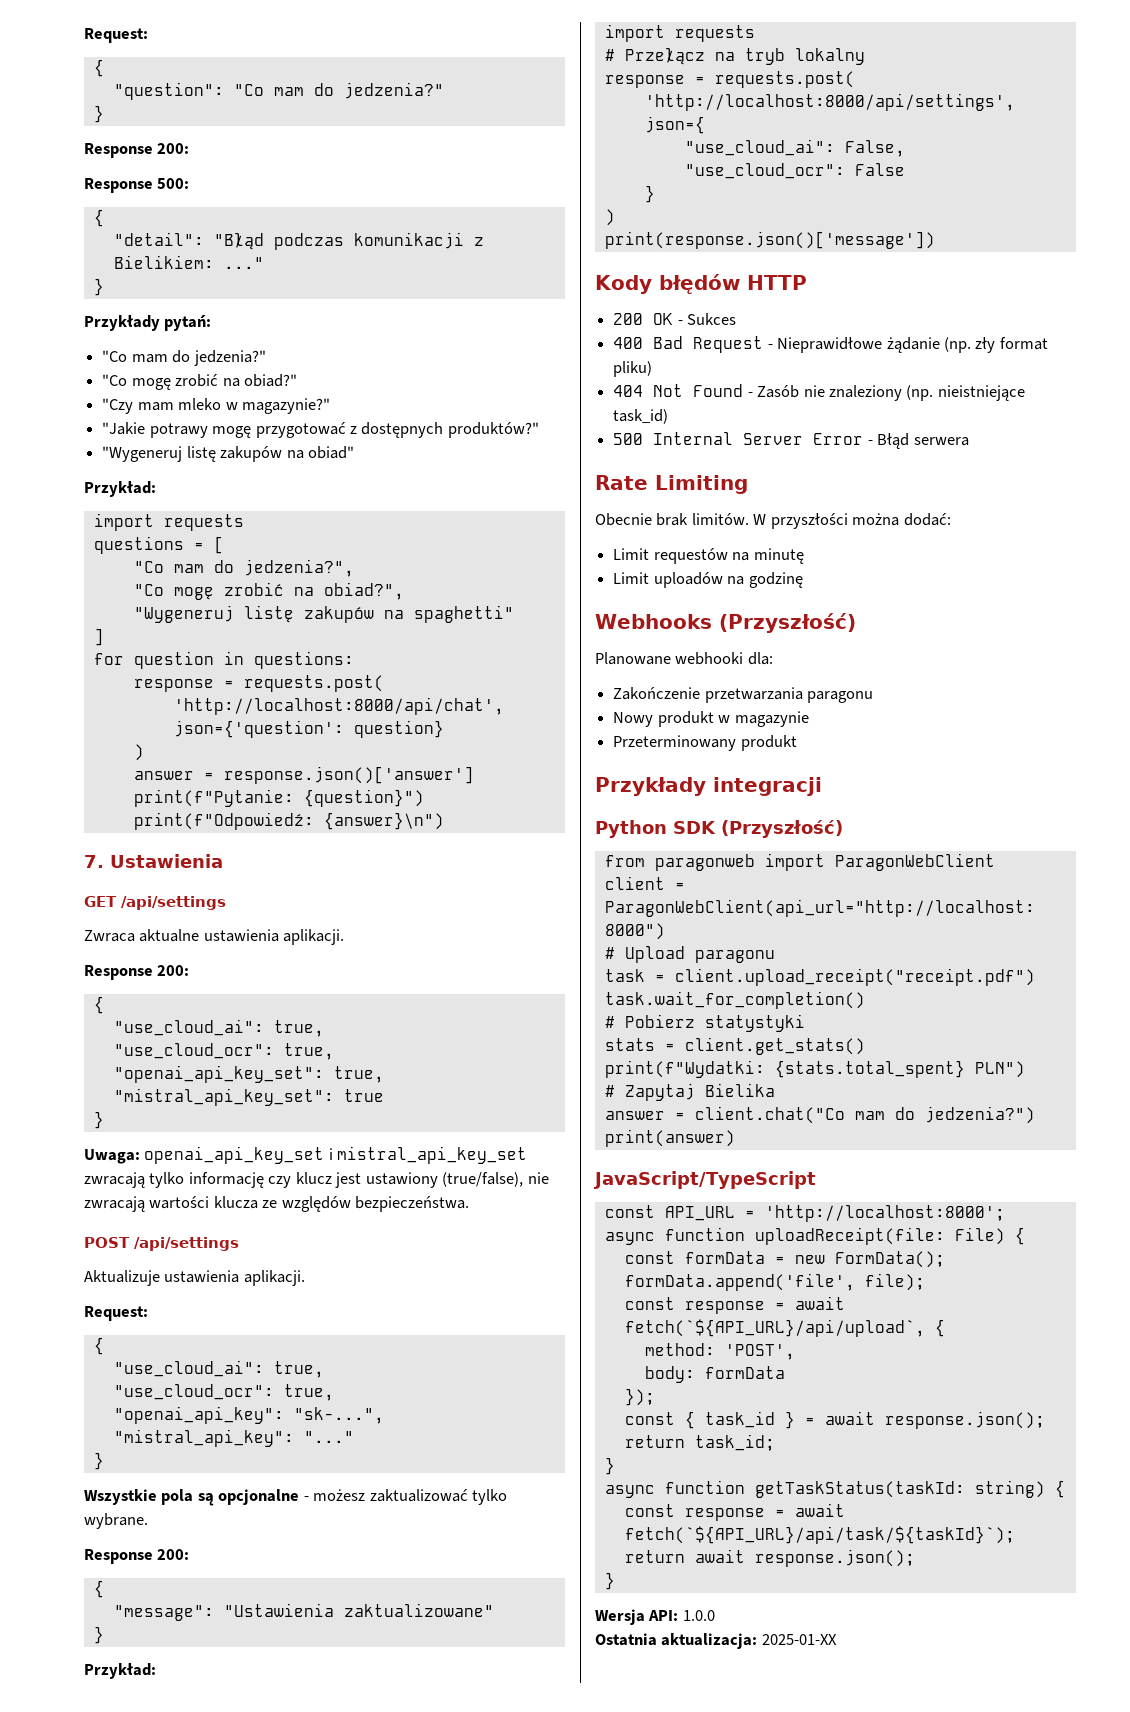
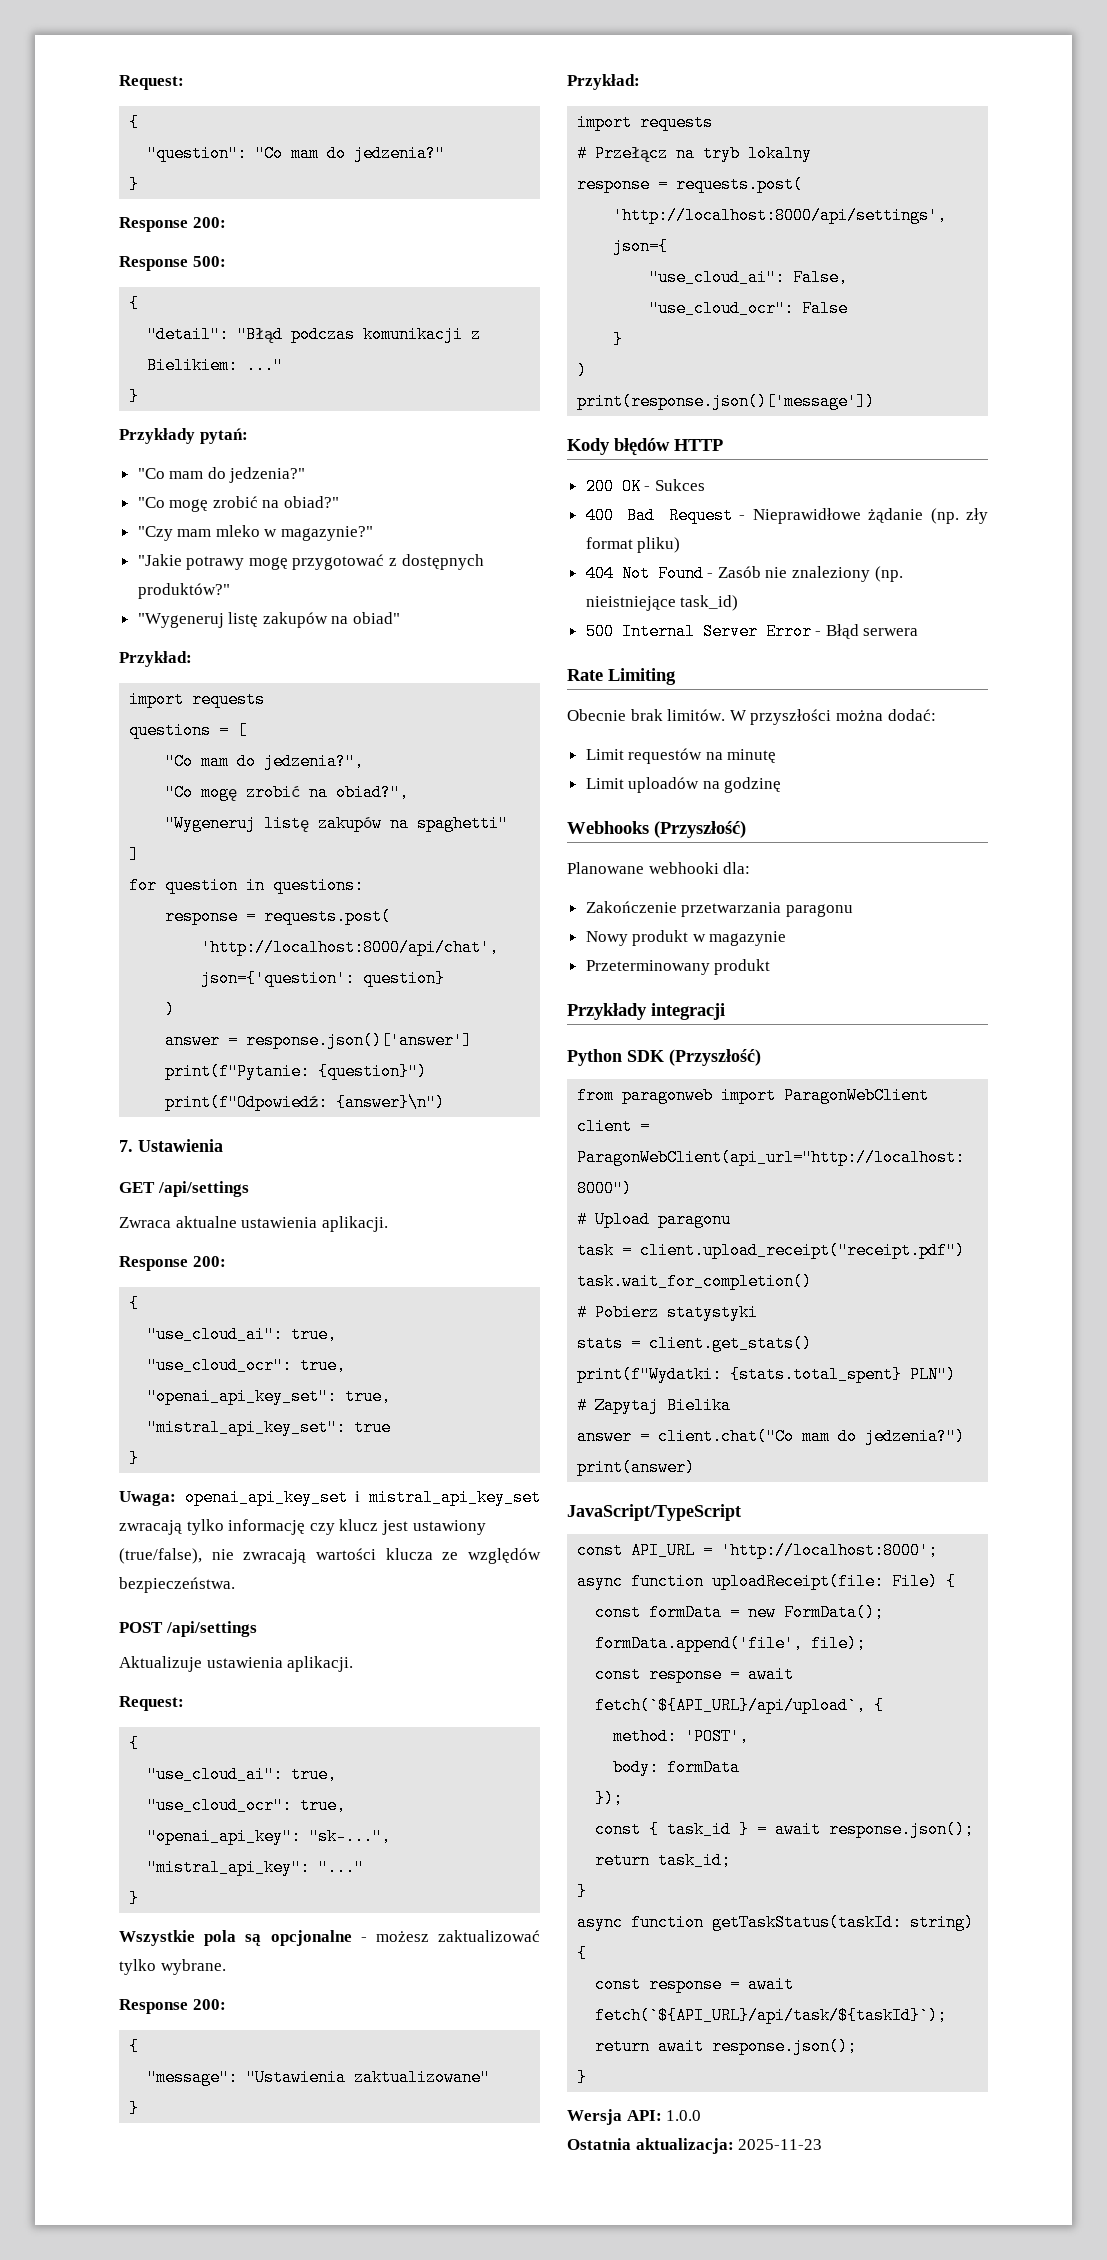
- Ostatnia aktualizacja: 2025-01-XX
+ Ostatnia aktualizacja: 2025-11-23

